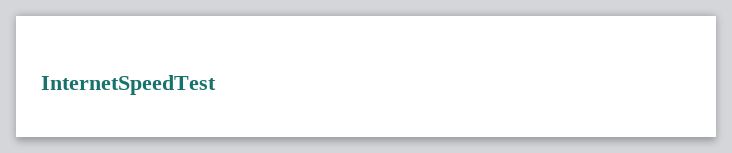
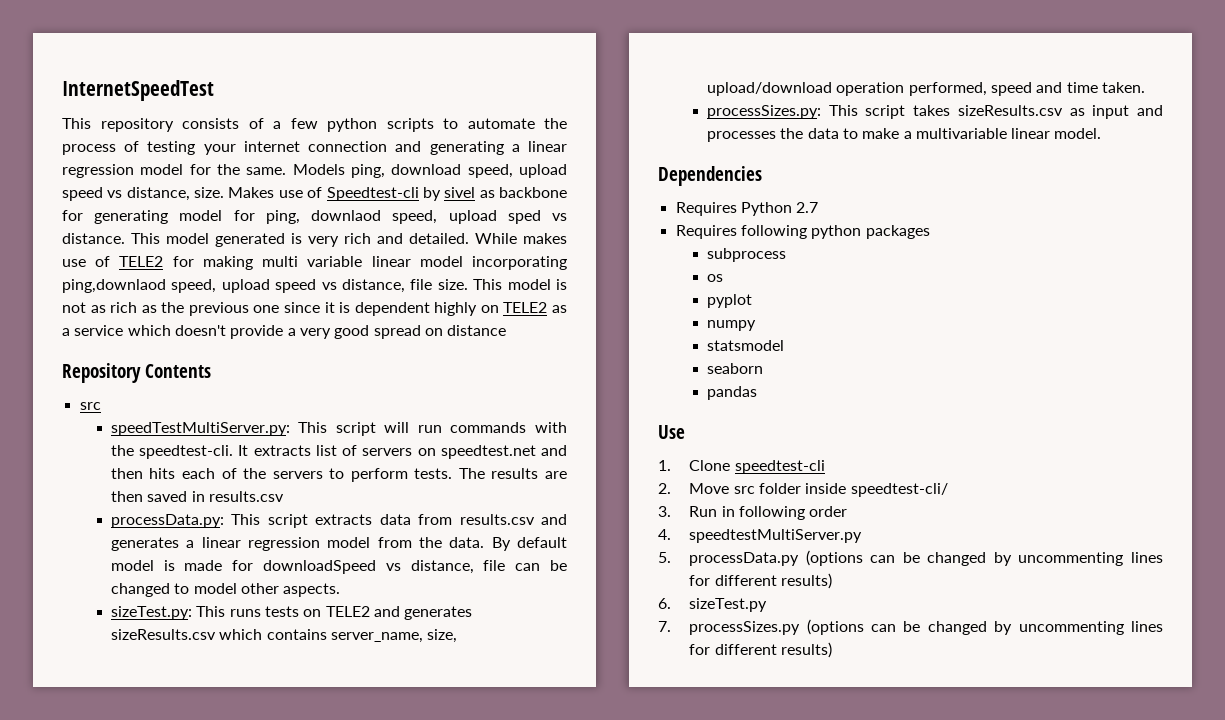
+ This repository consists of a few python scripts to automate the process of testing your internet connection and generating a linear regression model for the same. Models ping, download speed, upload speed vs distance, size. Makes use of Speedtest-cli by sivel as backbone for generating model for ping, downlaod speed, upload sped vs distance. This model generated is very rich and detailed. While makes use of TELE2 for making multi variable linear model incorporating ping,downlaod speed, upload speed vs distance, file size. This model is not as rich as the previous one since it is dependent highly on TELE2 as a service which doesn't provide a very good spread on distance
+ Repository Contents
+ src
+ speedTestMultiServer.py: This script will run commands with the speedtest-cli. It extracts list of servers on speedtest.net and then hits each of the servers to perform tests. The results are then saved in results.csv
+ processData.py: This script extracts data from results.csv and generates a linear regression model from the data. By default model is made for downloadSpeed vs distance, file can be changed to model other aspects.
+ sizeTest.py: This runs tests on TELE2 and generates sizeResults.csv which contains server_name, size, upload/download operation performed, speed and time taken.
+ processSizes.py: This script takes sizeResults.csv as input and processes the data to make a multivariable linear model.
+ Dependencies
+ Requires Python 2.7
+ Requires following python packages
+ subprocess
+ os
+ pyplot
+ numpy
+ statsmodel
+ seaborn
+ pandas
+ Use
+ 1. Clone speedtest-cli
+ 2. Move src folder inside speedtest-cli/
+ 3. Run in following order
+ 4. speedtestMultiServer.py
+ 5. processData.py (options can be changed by uncommenting lines for different results)
+ 6. sizeTest.py
+ 7. processSizes.py (options can be changed by uncommenting lines for different results)

